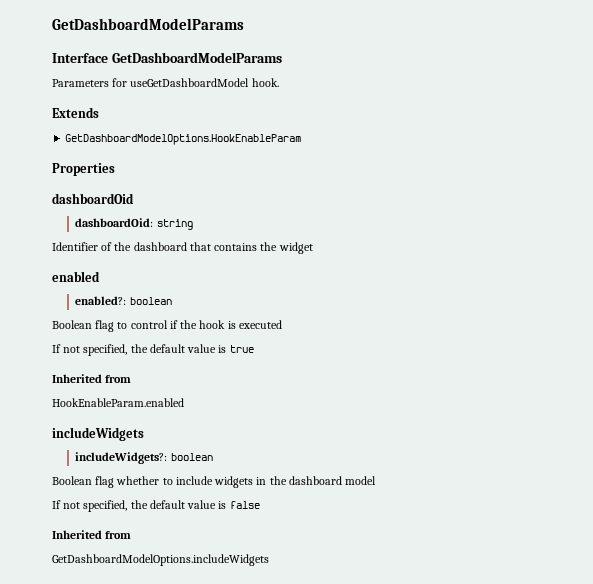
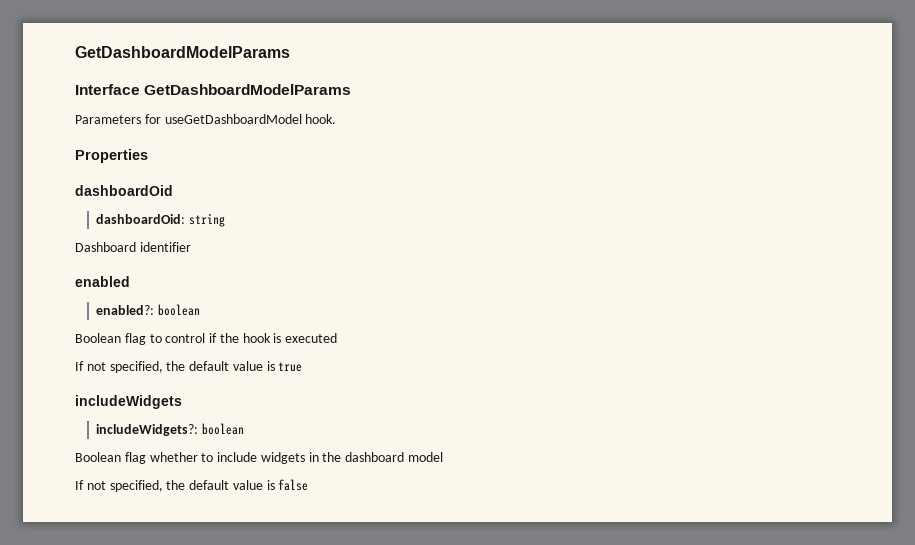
- Extends
- GetDashboardModelOptions.HookEnableParam
- Identifier of the dashboard that contains the widget
+ Dashboard identifier
  If not specified, the default value is true
- Inherited from
- HookEnableParam.enabled
  If not specified, the default value is false
- Inherited from
- GetDashboardModelOptions.includeWidgets

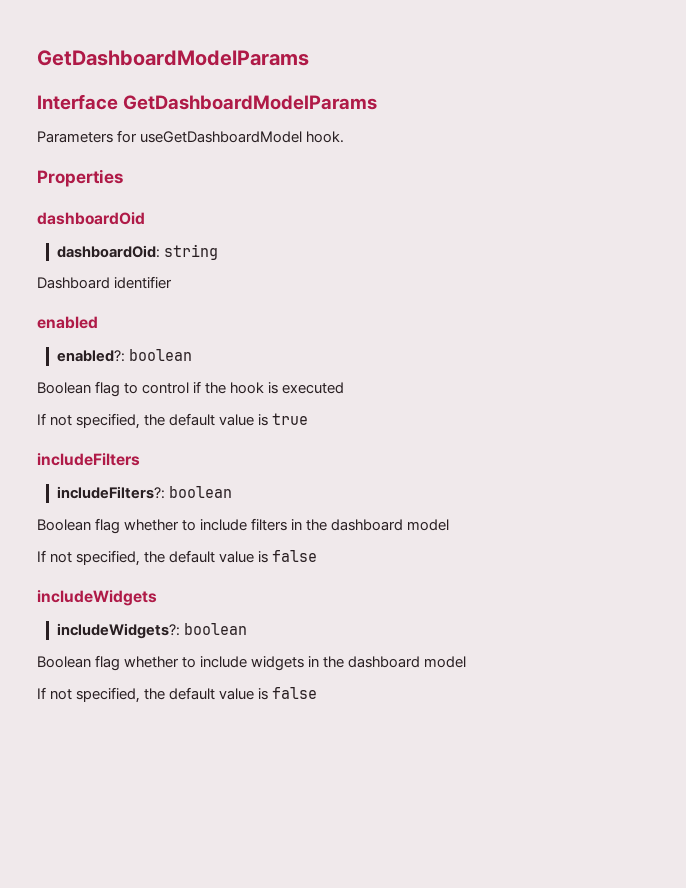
+ includeFilters
+ includeFilters?: boolean
+ Boolean flag whether to include filters in the dashboard model
+ If not specified, the default value is false

